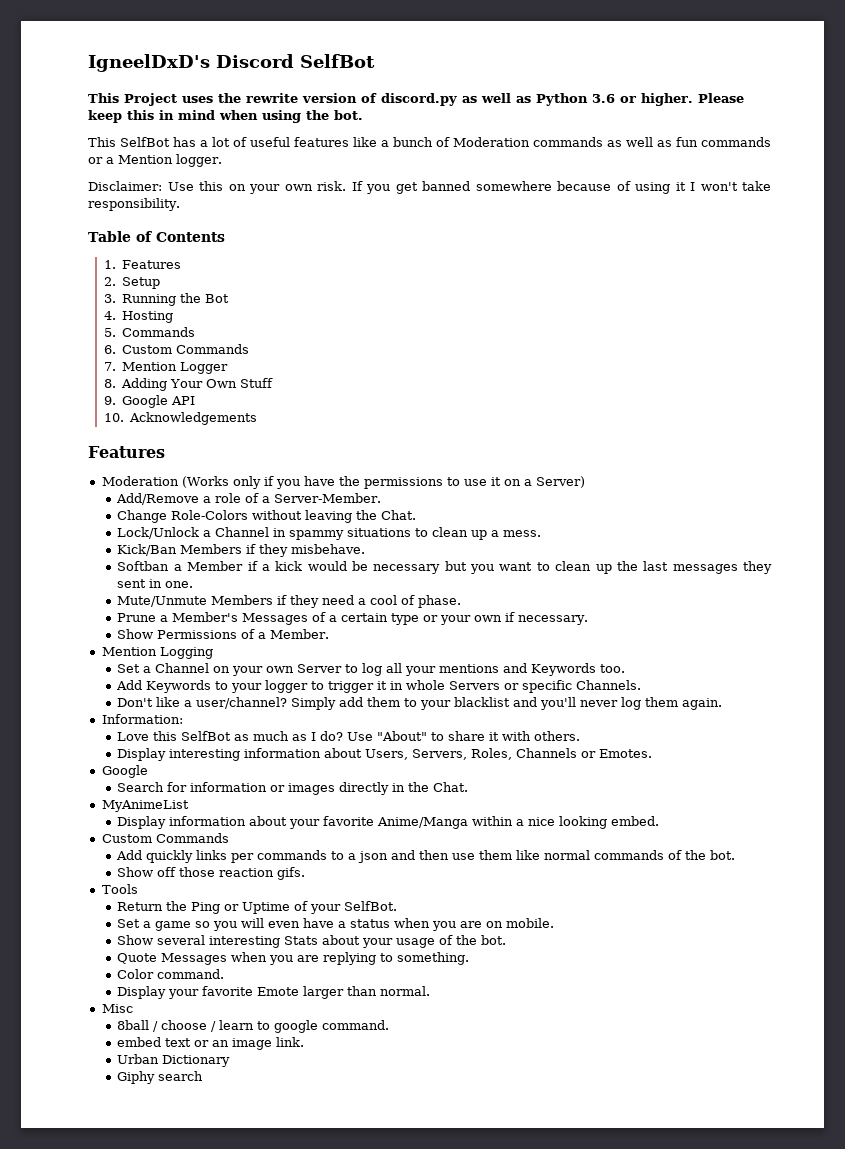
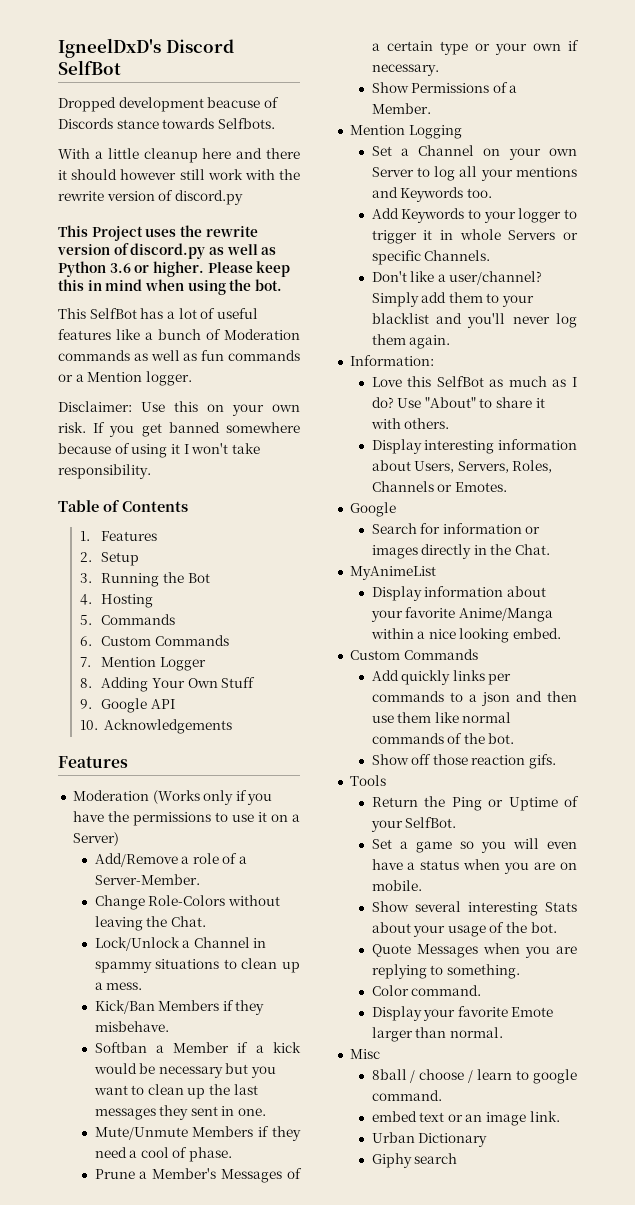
+ Dropped development beacuse of Discords stance towards Selfbots.
+ With a little cleanup here and there it should however still work with the rewrite version of discord.py

